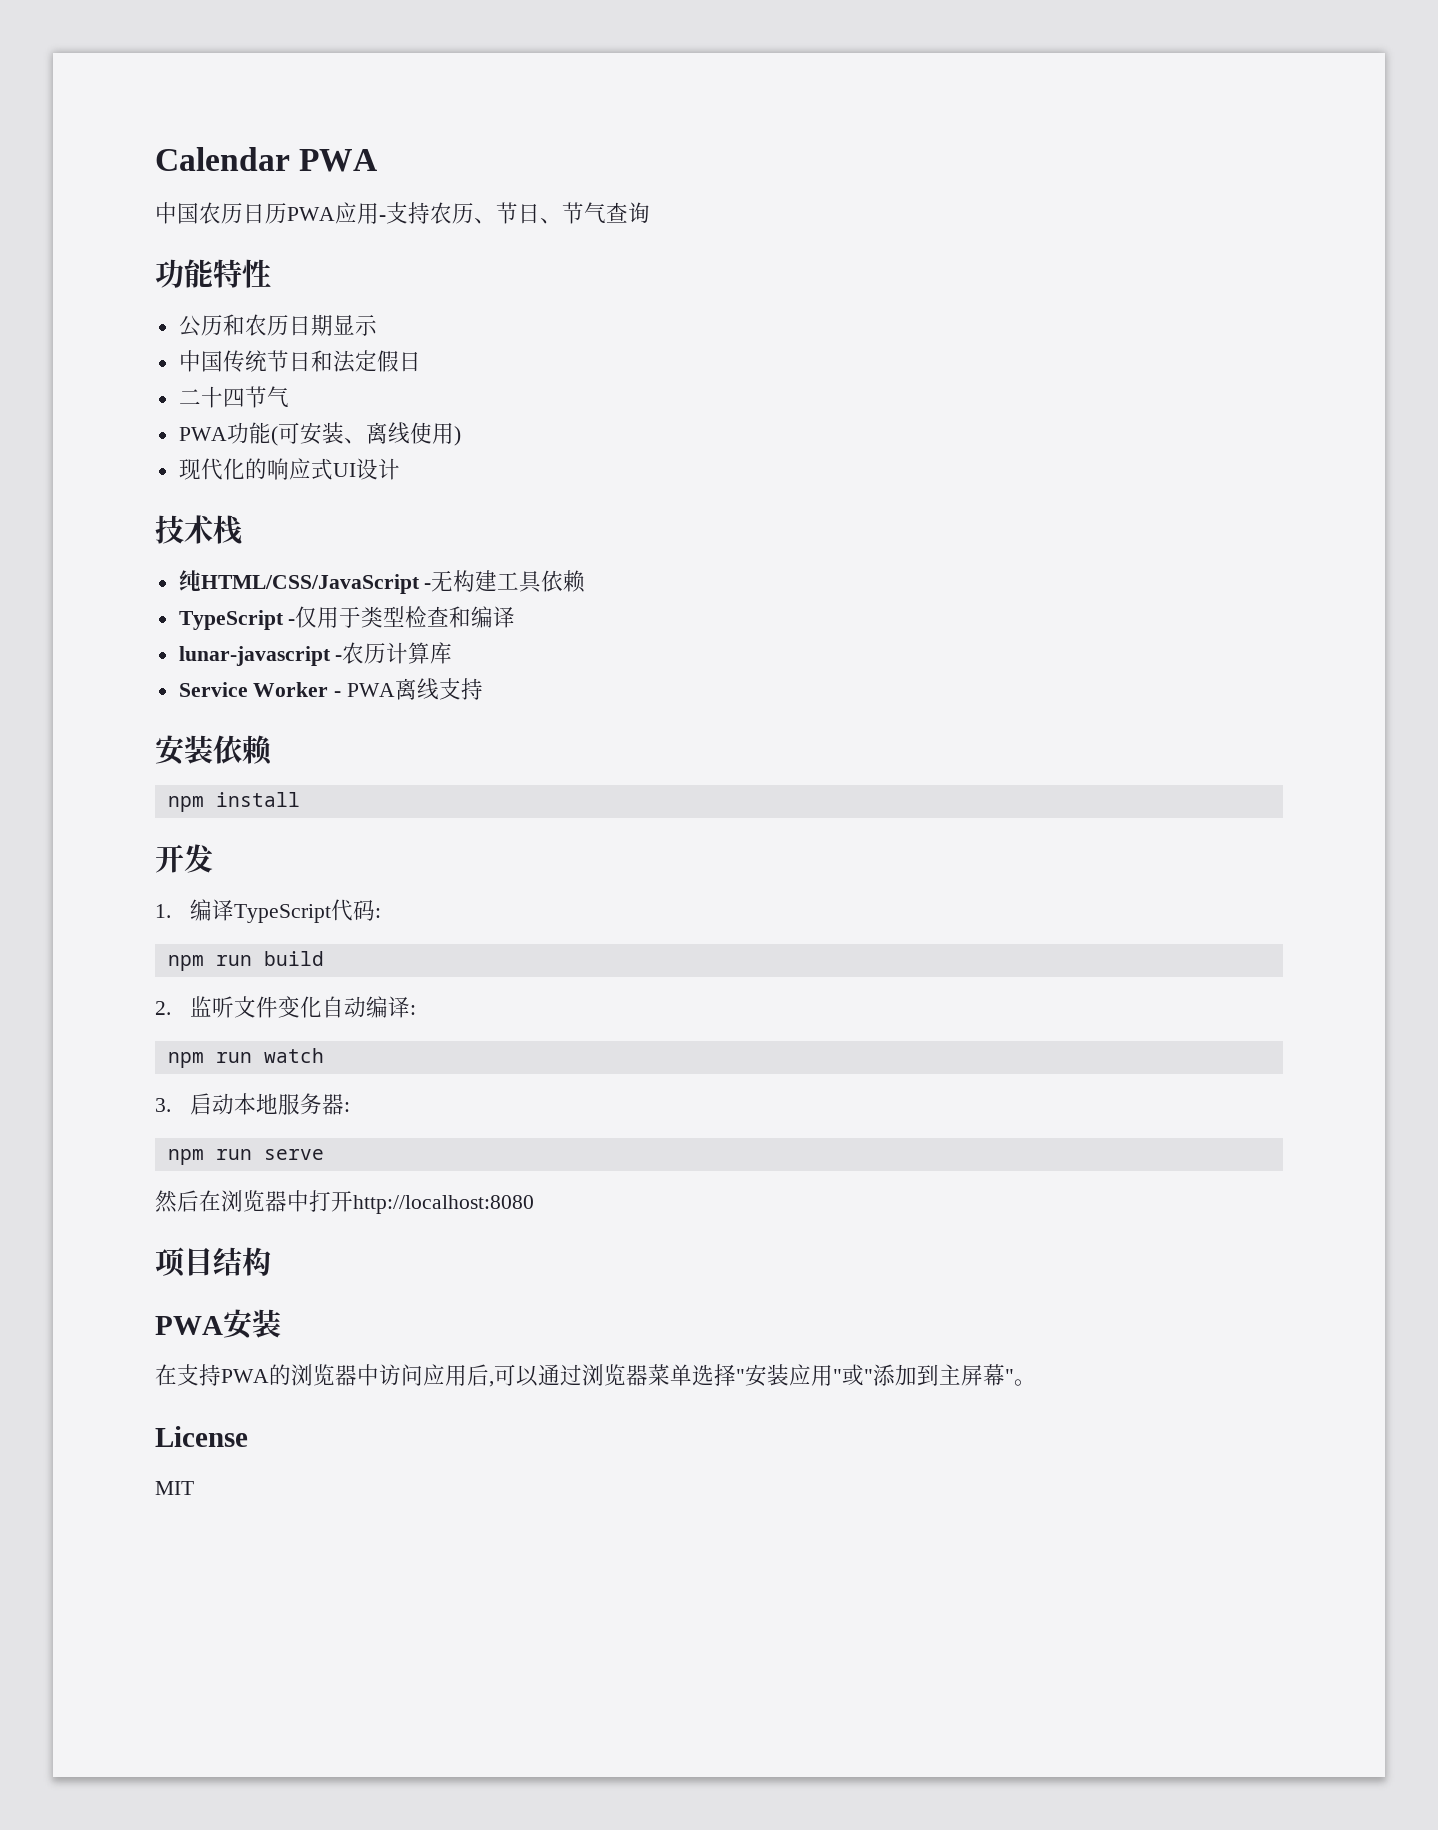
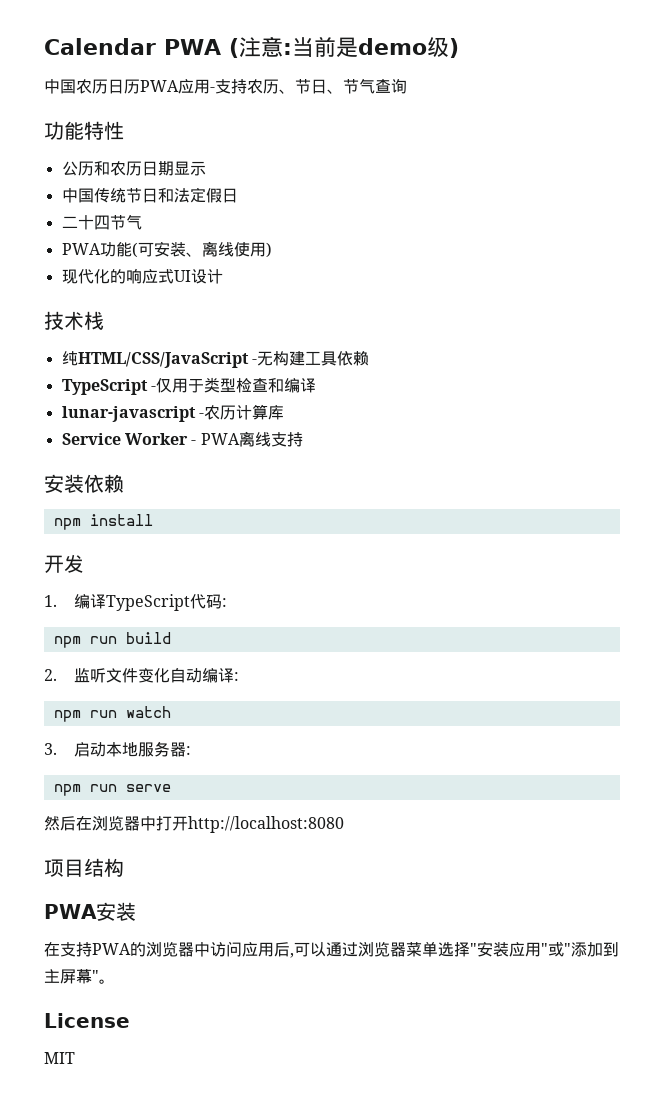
- Calendar PWA
+ Calendar PWA (注意:当前是demo级)

